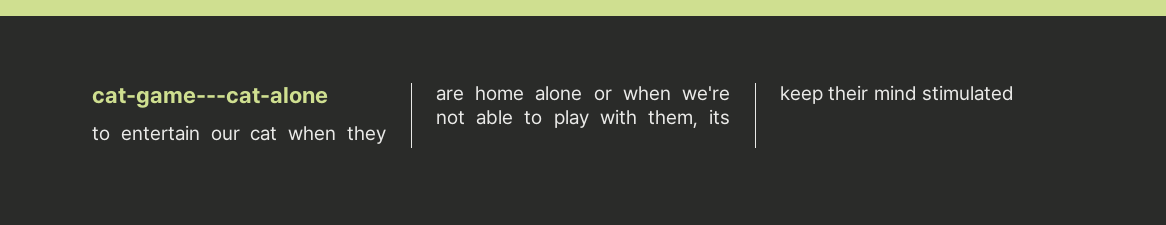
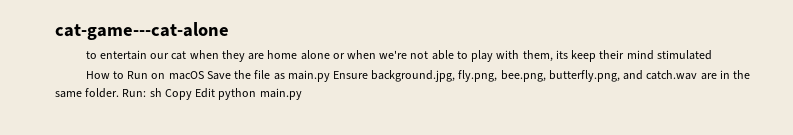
+ How to Run on macOS Save the file as main.py Ensure background.jpg, fly.png, bee.png, butterfly.png, and catch.wav are in the same folder. Run: sh Copy Edit python main.py

